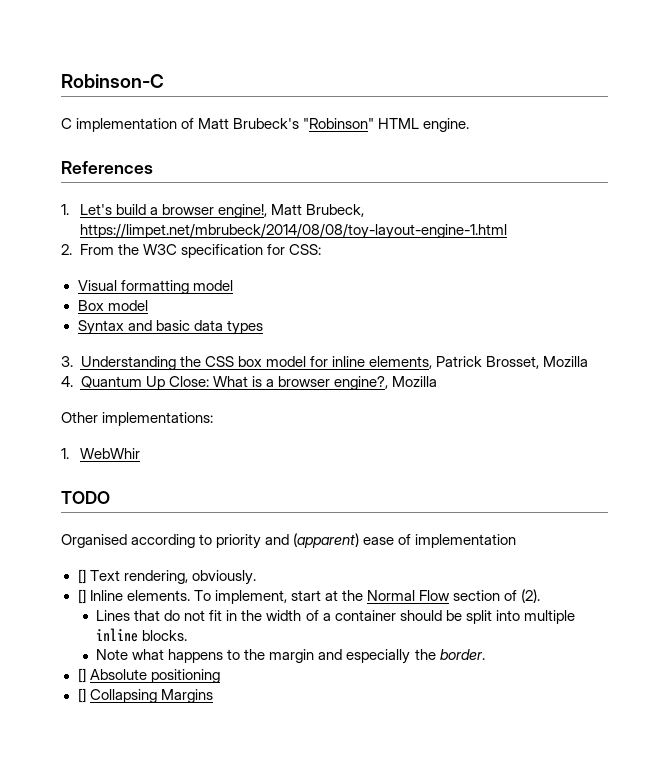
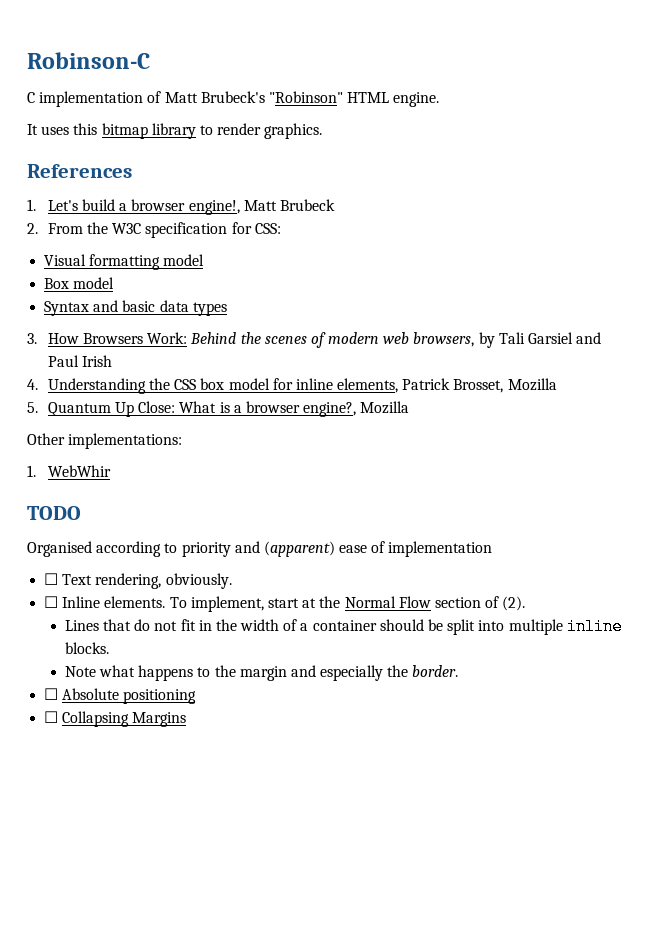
+ It uses this bitmap library to render graphics.
- 1. Let's build a browser engine!, Matt Brubeck, https://limpet.net/mbrubeck/2014/08/08/toy-layout-engine-1.html
+ 1. Let's build a browser engine!, Matt Brubeck
- 3. Understanding the CSS box model for inline elements, Patrick Brosset, Mozilla
+ 3. How Browsers Work: Behind the scenes of modern web browsers, by Tali Garsiel and Paul Irish
+ 4. Understanding the CSS box model for inline elements, Patrick Brosset, Mozilla
- 4. Quantum Up Close: What is a browser engine?, Mozilla
+ 5. Quantum Up Close: What is a browser engine?, Mozilla
- [] Text rendering, obviously.
+ ☐ Text rendering, obviously.
- [] Inline elements.
+ ☐ Inline elements.
- [] Absolute positioning
+ ☐ Absolute positioning
- [] Collapsing Margins
+ ☐ Collapsing Margins

